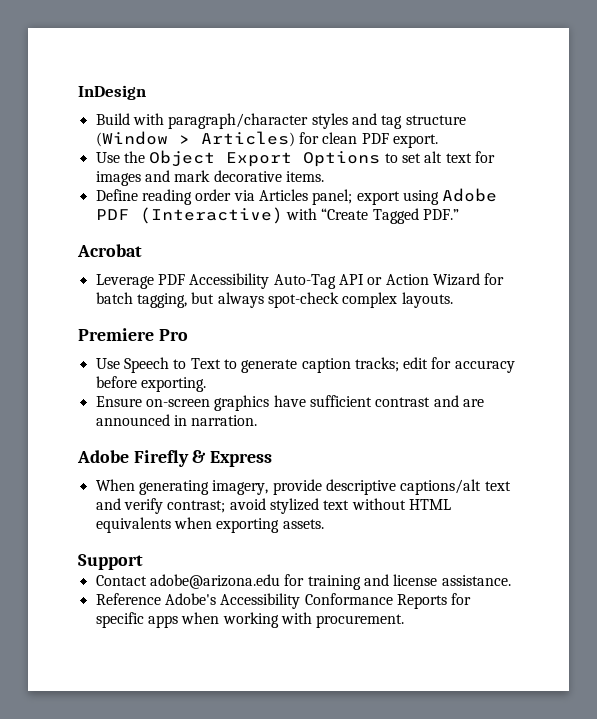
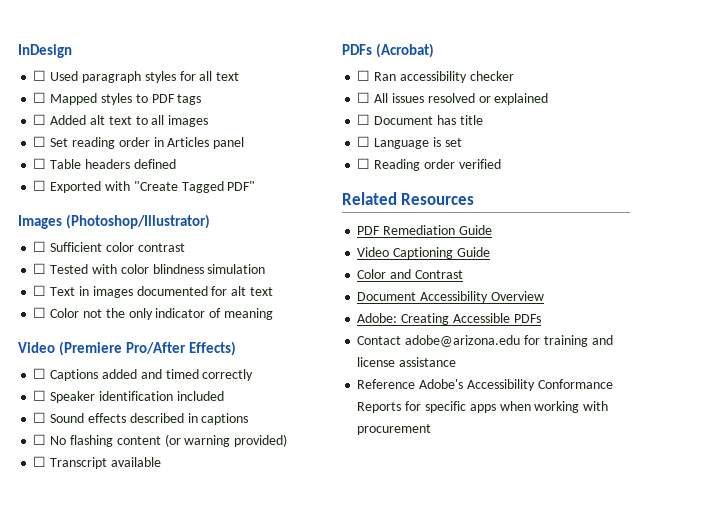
- Build with paragraph/character styles and tag structure (Window > Articles) for clean PDF export.
- Use the Object Export Options to set alt text for images and mark decorative items.
- Define reading order via Articles panel; export using Adobe PDF (Interactive) with “Create Tagged PDF.”
- Acrobat
- Leverage PDF Accessibility Auto-Tag API or Action Wizard for batch tagging, but always spot-check complex layouts.
- Premiere Pro
- Use Speech to Text to generate caption tracks; edit for accuracy before exporting.
- Ensure on-screen graphics have sufficient contrast and are announced in narration.
- Adobe Firefly & Express
- When generating imagery, provide descriptive captions/alt text and verify contrast; avoid stylized text without HTML equivalents when exporting assets.
- Support
+ ☐ Used paragraph styles for all text
+ ☐ Mapped styles to PDF tags
+ ☐ Added alt text to all images
+ ☐ Set reading order in Articles panel
+ ☐ Table headers defined
+ ☐ Exported with "Create Tagged PDF"
+ Images (Photoshop/Illustrator)
+ ☐ Sufficient color contrast
+ ☐ Tested with color blindness simulation
+ ☐ Text in images documented for alt text
+ ☐ Color not the only indicator of meaning
+ Video (Premiere Pro/After Effects)
+ ☐ Captions added and timed correctly
+ ☐ Speaker identification included
+ ☐ Sound effects described in captions
+ ☐ No flashing content (or warning provided)
+ ☐ Transcript available
+ PDFs (Acrobat)
+ ☐ Ran accessibility checker
+ ☐ All issues resolved or explained
+ ☐ Document has title
+ ☐ Language is set
+ ☐ Reading order verified
+ Related Resources
+ PDF Remediation Guide
+ Video Captioning Guide
+ Color and Contrast
+ Document Accessibility Overview
+ Adobe: Creating Accessible PDFs
- Contact adobe@arizona.edu for training and license assistance.
+ Contact adobe@arizona.edu for training and license assistance
- Reference Adobe's Accessibility Conformance Reports for specific apps when working with procurement.
+ Reference Adobe's Accessibility Conformance Reports for specific apps when working with procurement

